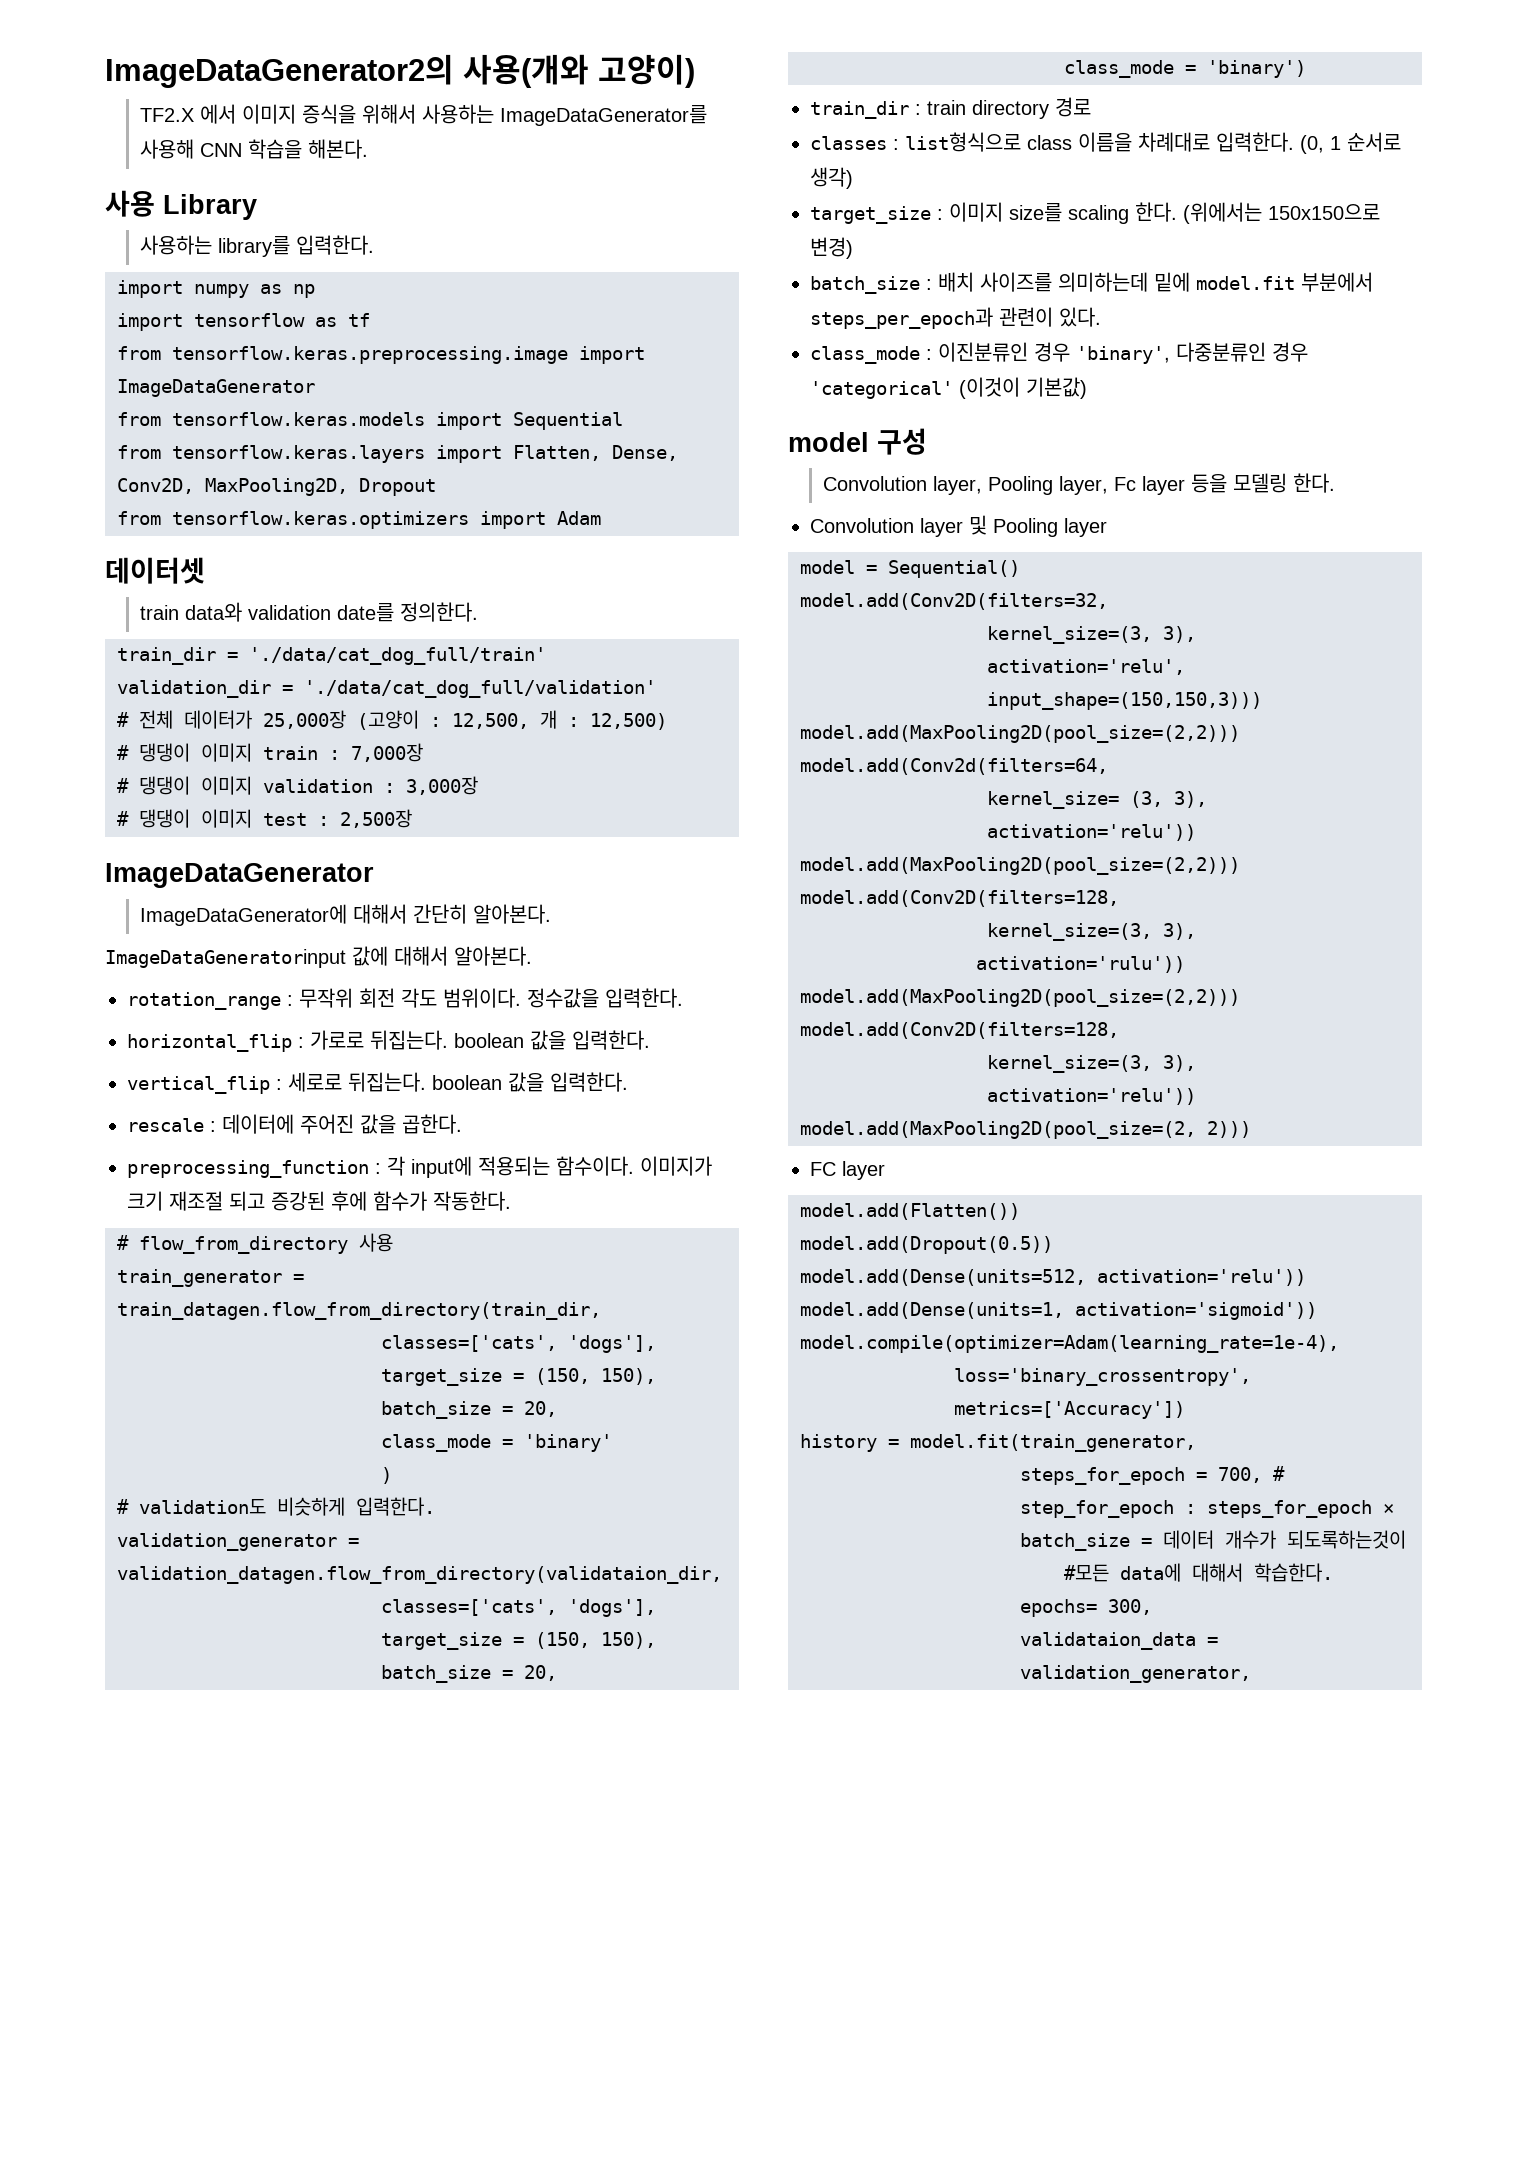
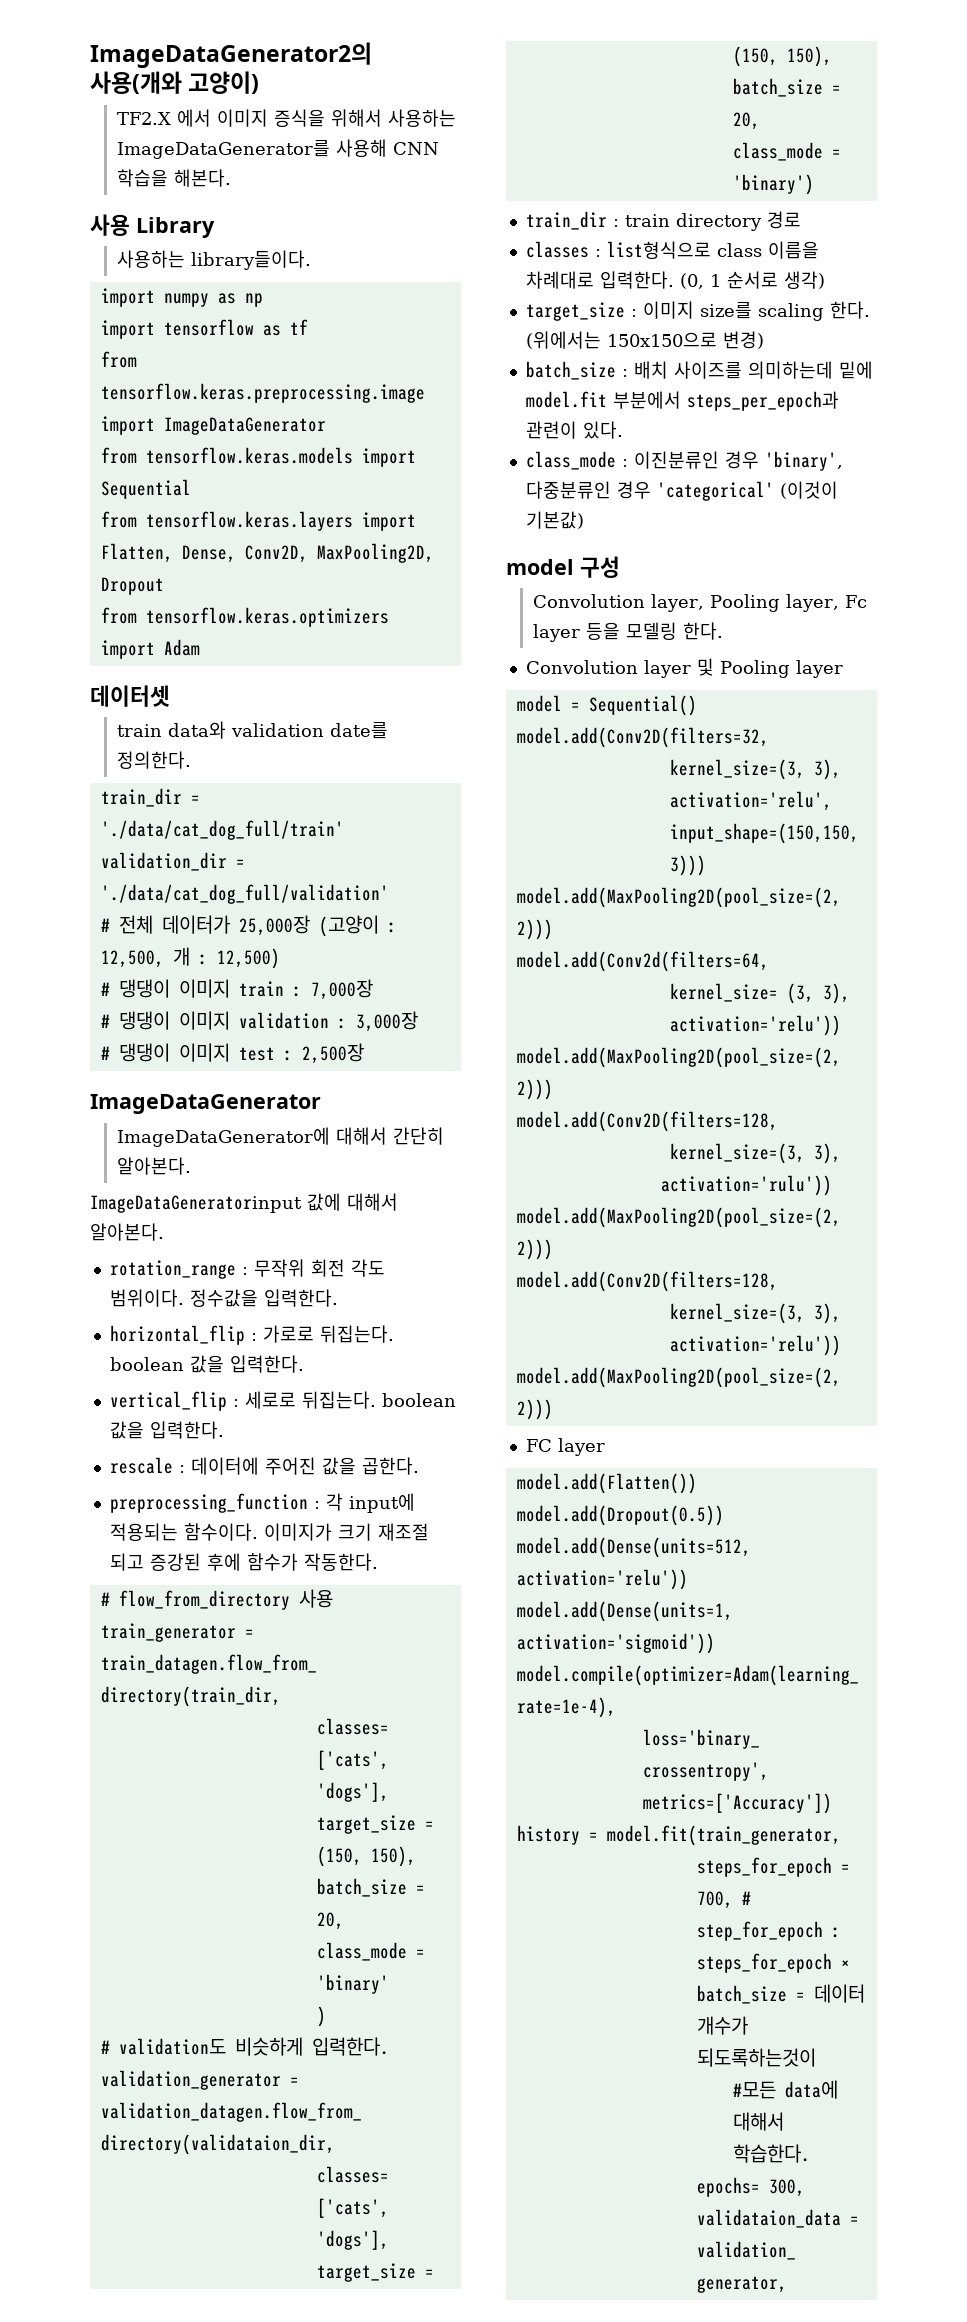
- 사용하는 library를 입력한다.
+ 사용하는 library들이다.

